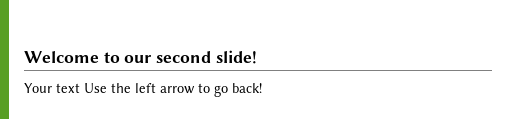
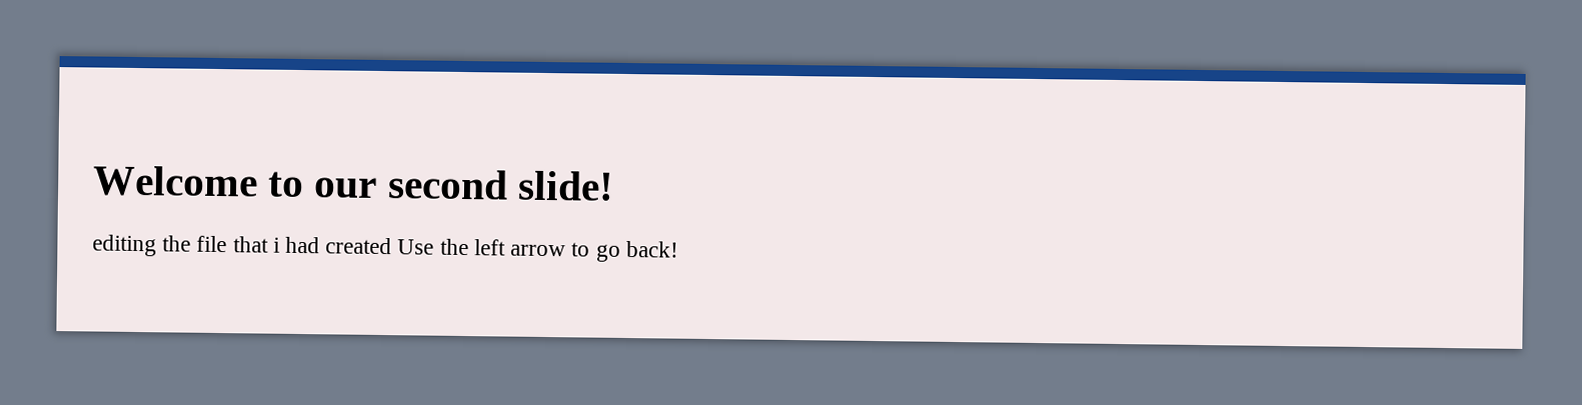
- Your text Use the left arrow to go back!
+ editing the file that i had created Use the left arrow to go back!

